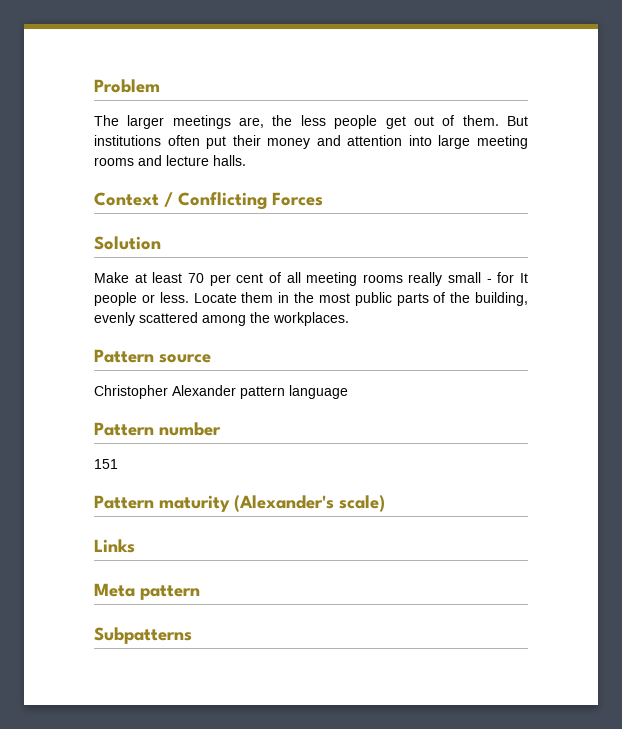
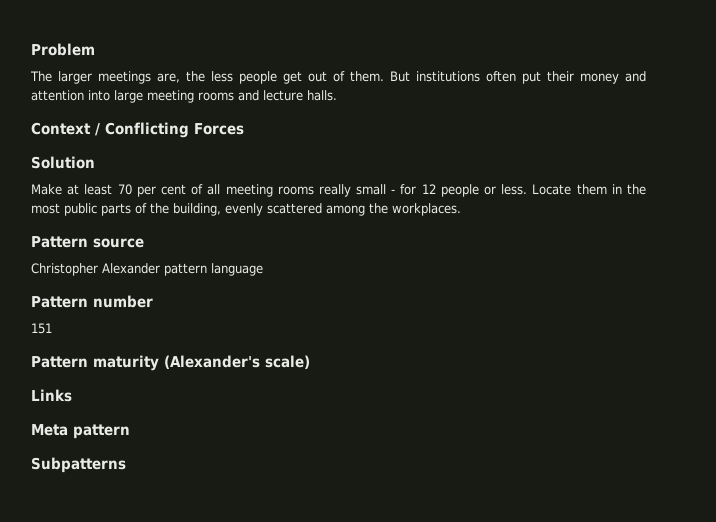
- Make at least 70 per cent of all meeting rooms really small - for It people or less.
+ Make at least 70 per cent of all meeting rooms really small - for 12 people or less.

